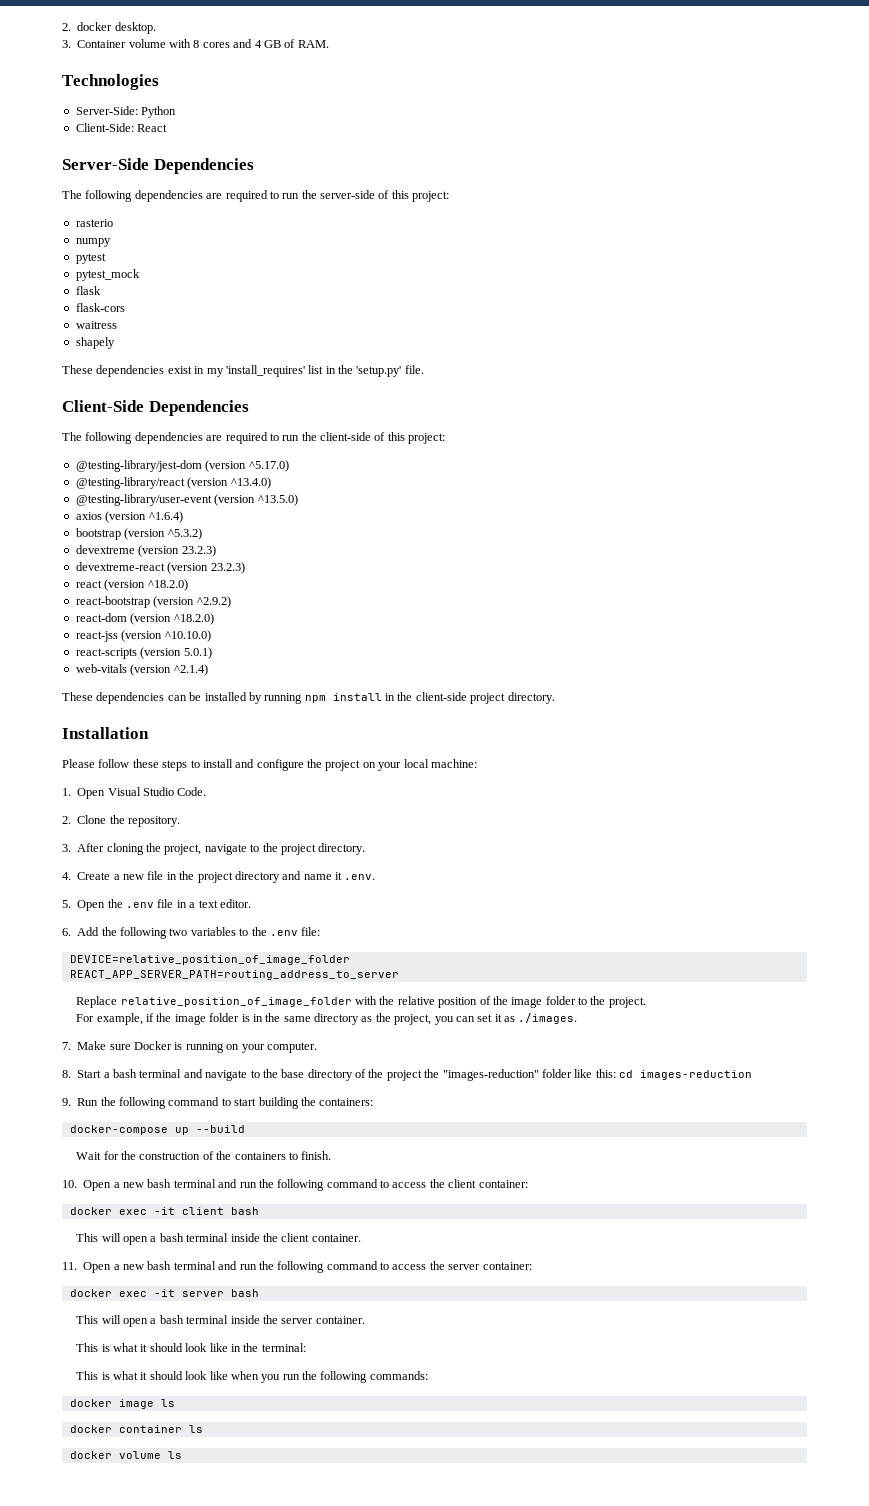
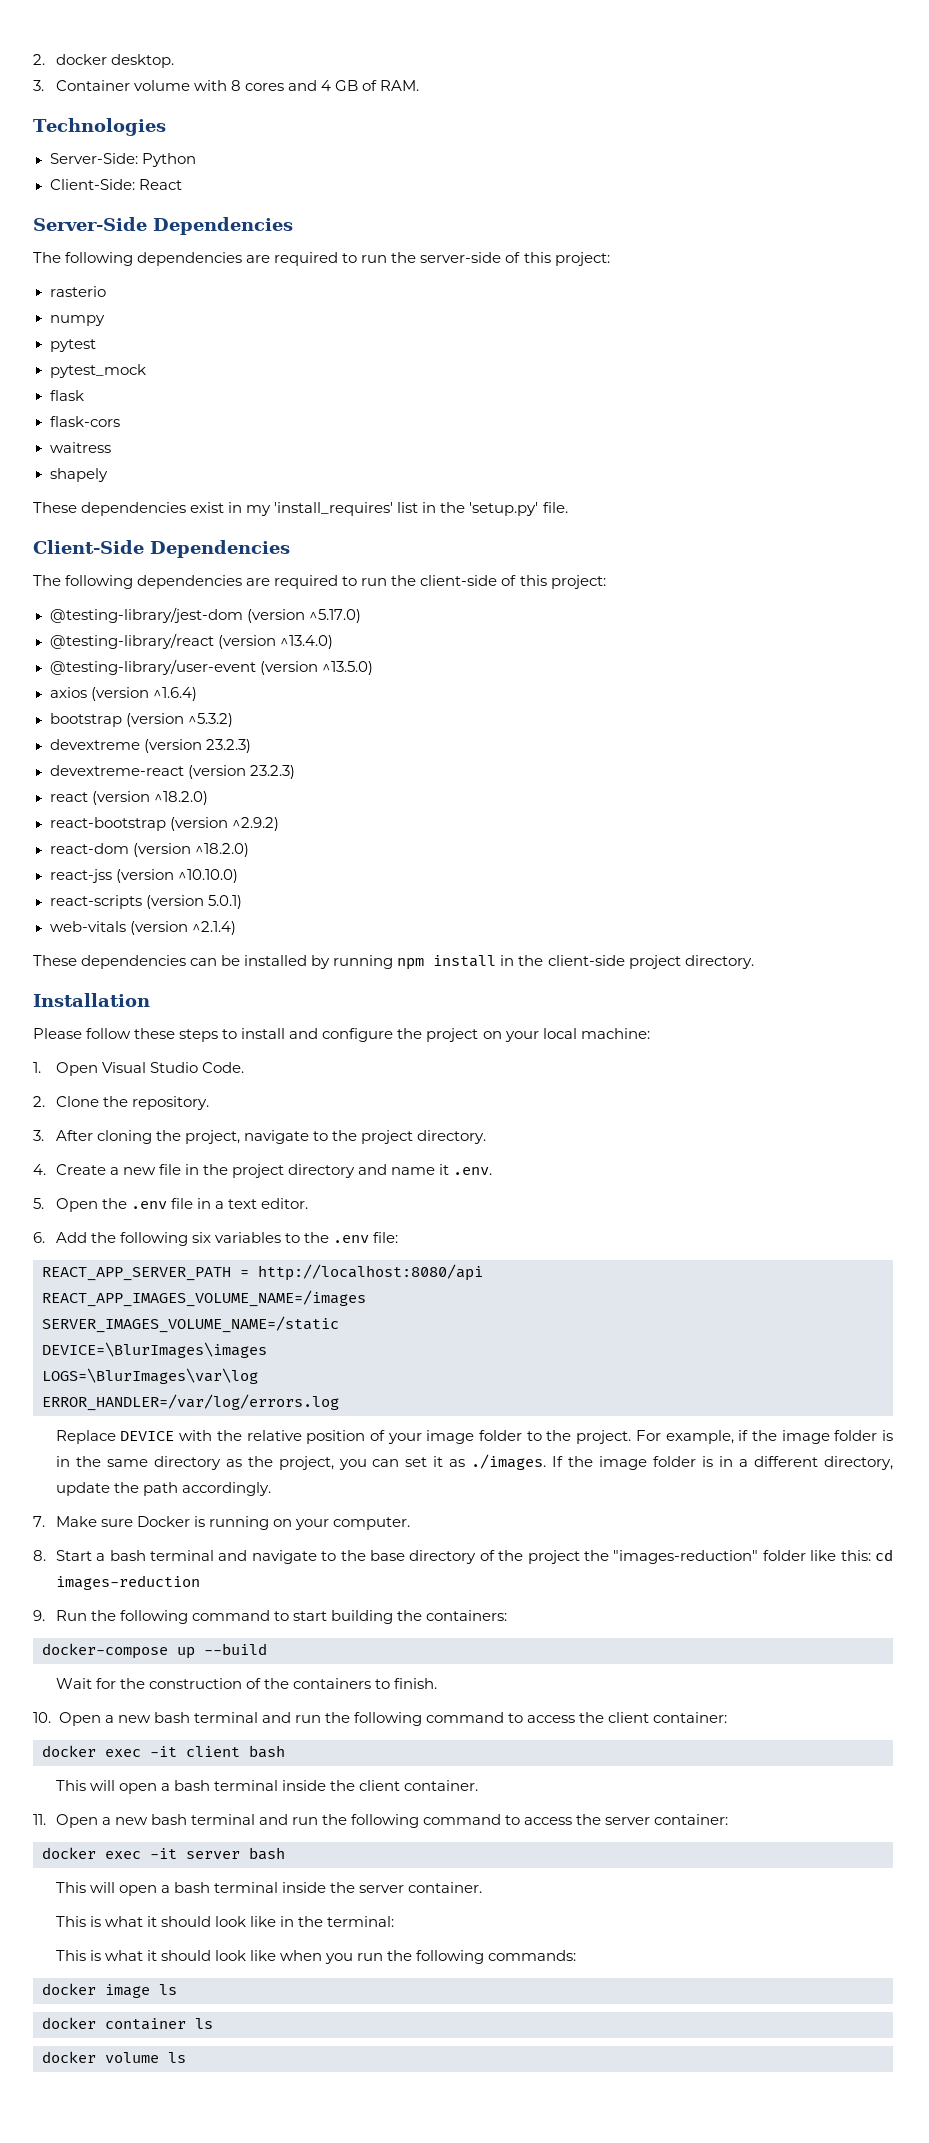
- 6. Add the following two variables to the .env file:
+ 6. Add the following six variables to the .env file:
- DEVICE=relative_position_of_image_folder
- REACT_APP_SERVER_PATH=routing_address_to_server
+ REACT_APP_SERVER_PATH = http://localhost:8080/api
+ REACT_APP_IMAGES_VOLUME_NAME=/images
+ SERVER_IMAGES_VOLUME_NAME=/static
+ DEVICE=\BlurImages\images
+ LOGS=\BlurImages\var\log
+ ERROR_HANDLER=/var/log/errors.log
- Replace relative_position_of_image_folder with the relative position of the image folder to the project.
- For example, if the image folder is in the same directory as the project, you can set it as ./images.
+ Replace DEVICE with the relative position of your image folder to the project. For example, if the image folder is in the same directory as the project, you can set it as ./images. If the image folder is in a different directory, update the path accordingly.

